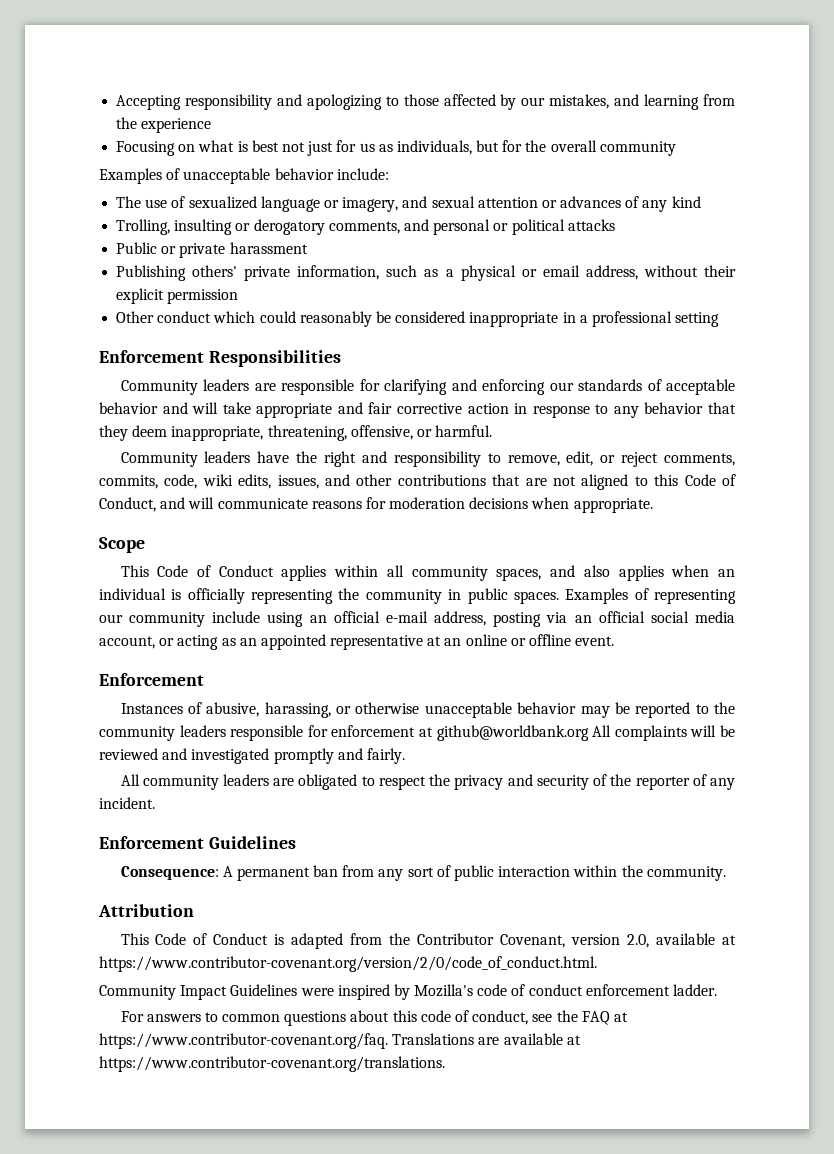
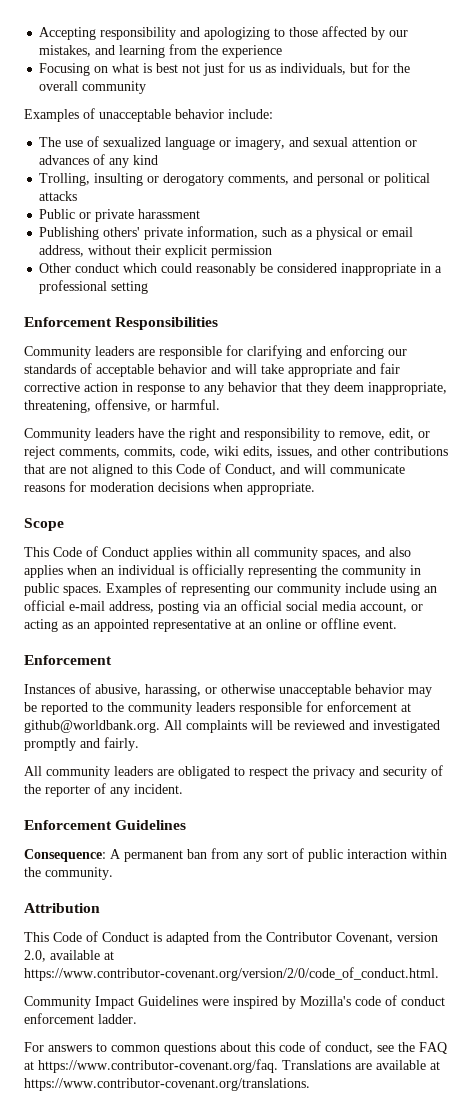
- Instances of abusive, harassing, or otherwise unacceptable behavior may be reported to the community leaders responsible for enforcement at github@worldbank.org All complaints will be reviewed and investigated promptly and fairly.
+ Instances of abusive, harassing, or otherwise unacceptable behavior may be reported to the community leaders responsible for enforcement at github@worldbank.org. All complaints will be reviewed and investigated promptly and fairly.

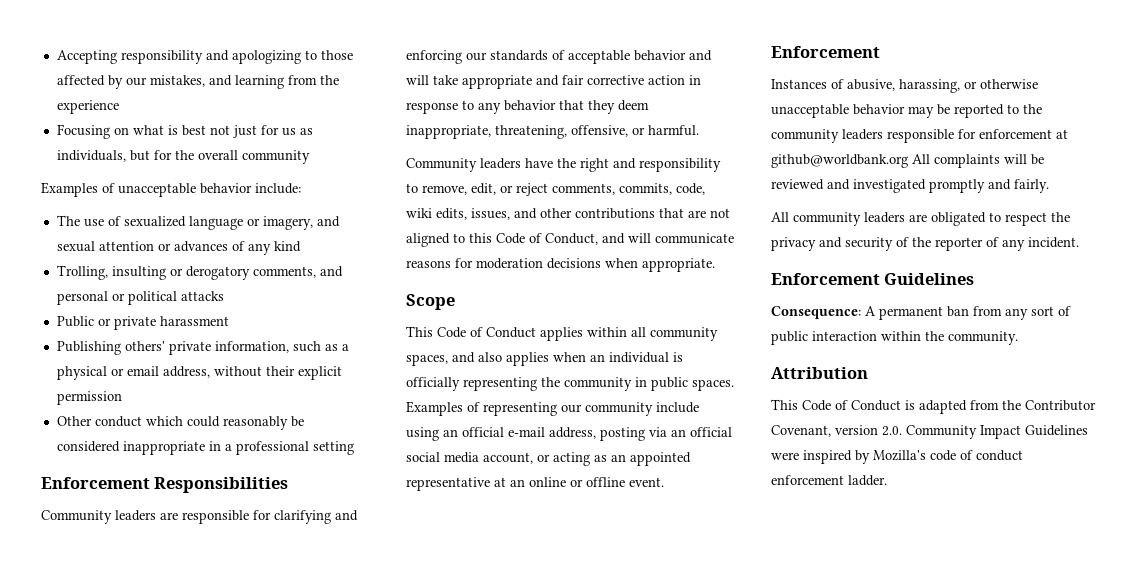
- Instances of abusive, harassing, or otherwise unacceptable behavior may be reported to the community leaders responsible for enforcement at github@worldbank.org. All complaints will be reviewed and investigated promptly and fairly.
+ Instances of abusive, harassing, or otherwise unacceptable behavior may be reported to the community leaders responsible for enforcement at github@worldbank.org All complaints will be reviewed and investigated promptly and fairly.
- This Code of Conduct is adapted from the Contributor Covenant, version 2.0, available at https://www.contributor-covenant.org/version/2/0/code_of_conduct.html.
- Community Impact Guidelines were inspired by Mozilla's code of conduct enforcement ladder.
+ This Code of Conduct is adapted from the Contributor Covenant, version 2.0. Community Impact Guidelines were inspired by Mozilla's code of conduct enforcement ladder.
- For answers to common questions about this code of conduct, see the FAQ at https://www.contributor-covenant.org/faq. Translations are available at https://www.contributor-covenant.org/translations.

